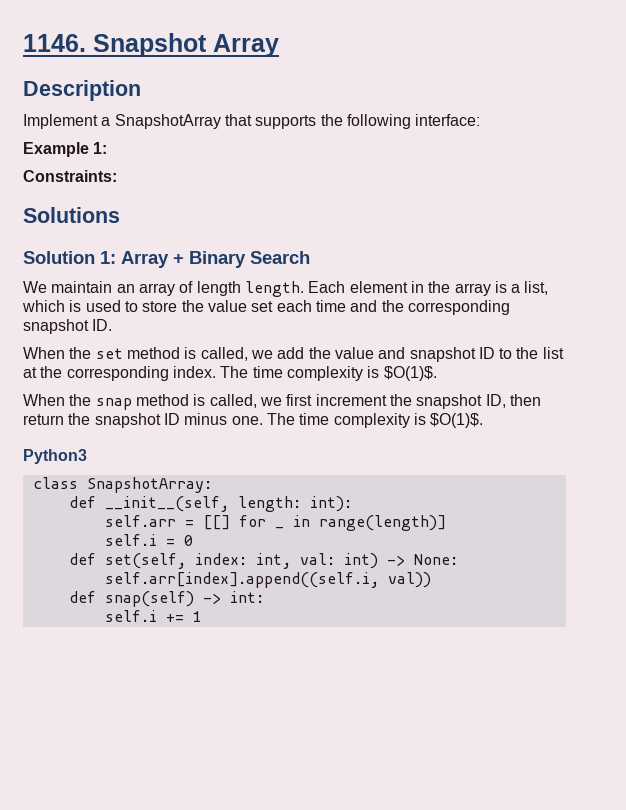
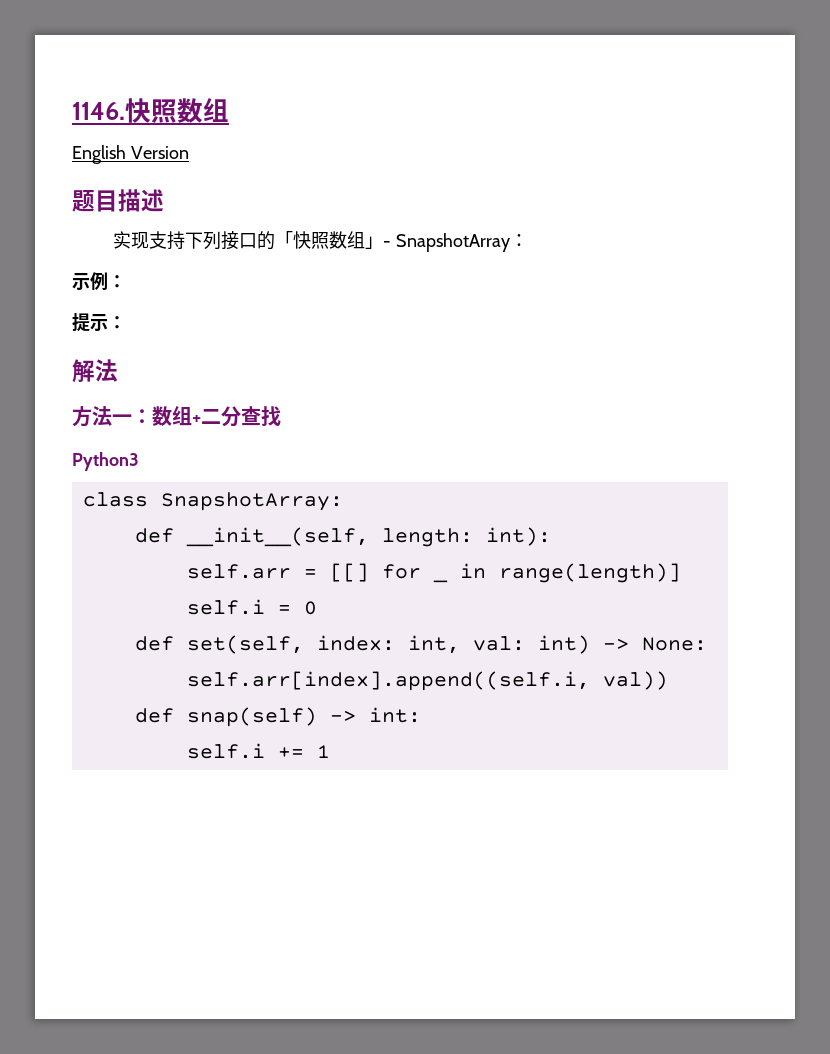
- 1146. Snapshot Array
- Description
- Implement a SnapshotArray that supports the following interface:
- Example 1:
- Constraints:
- Solutions
- Solution 1: Array + Binary Search
- We maintain an array of length length. Each element in the array is a list, which is used to store the value set each time and the corresponding snapshot ID.
- When the set method is called, we add the value and snapshot ID to the list at the corresponding index. The time complexity is $O(1)$.
- When the snap method is called, we first increment the snapshot ID, then return the snapshot ID minus one. The time complexity is $O(1)$.
+ 1146.快照数组
+ English Version
+ 题目描述
+ 实现支持下列接口的「快照数组」- SnapshotArray：
+ 示例：
+ 提示：
+ 解法
+ 方法一：数组+二分查找

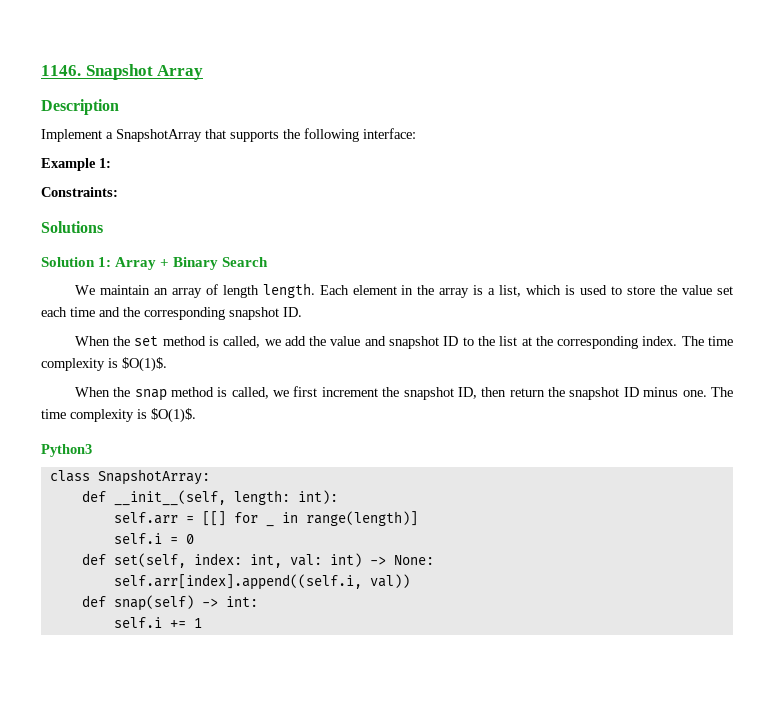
- 1146.快照数组
- English Version
- 题目描述
- 实现支持下列接口的「快照数组」- SnapshotArray：
- 示例：
- 提示：
- 解法
- 方法一：数组+二分查找
+ 1146. Snapshot Array
+ Description
+ Implement a SnapshotArray that supports the following interface:
+ Example 1:
+ Constraints:
+ Solutions
+ Solution 1: Array + Binary Search
+ We maintain an array of length length. Each element in the array is a list, which is used to store the value set each time and the corresponding snapshot ID.
+ When the set method is called, we add the value and snapshot ID to the list at the corresponding index. The time complexity is $O(1)$.
+ When the snap method is called, we first increment the snapshot ID, then return the snapshot ID minus one. The time complexity is $O(1)$.

